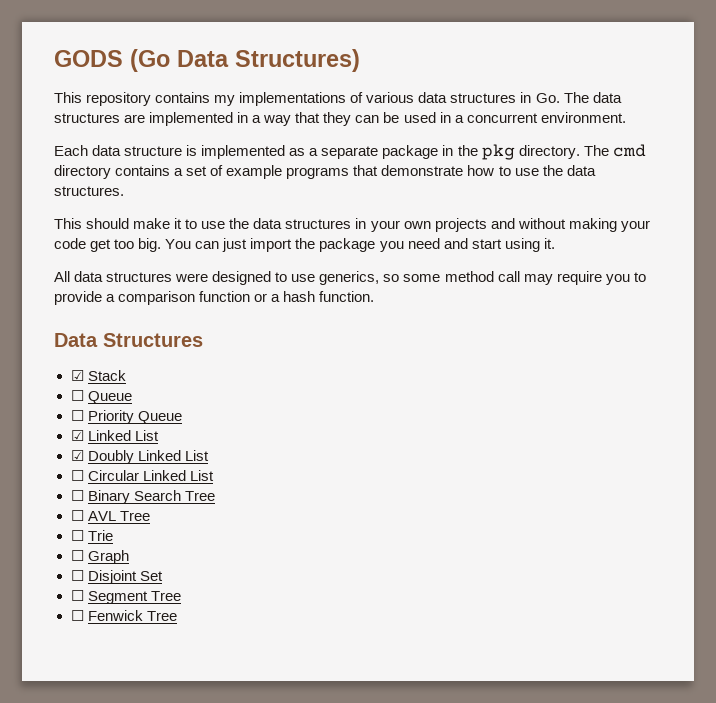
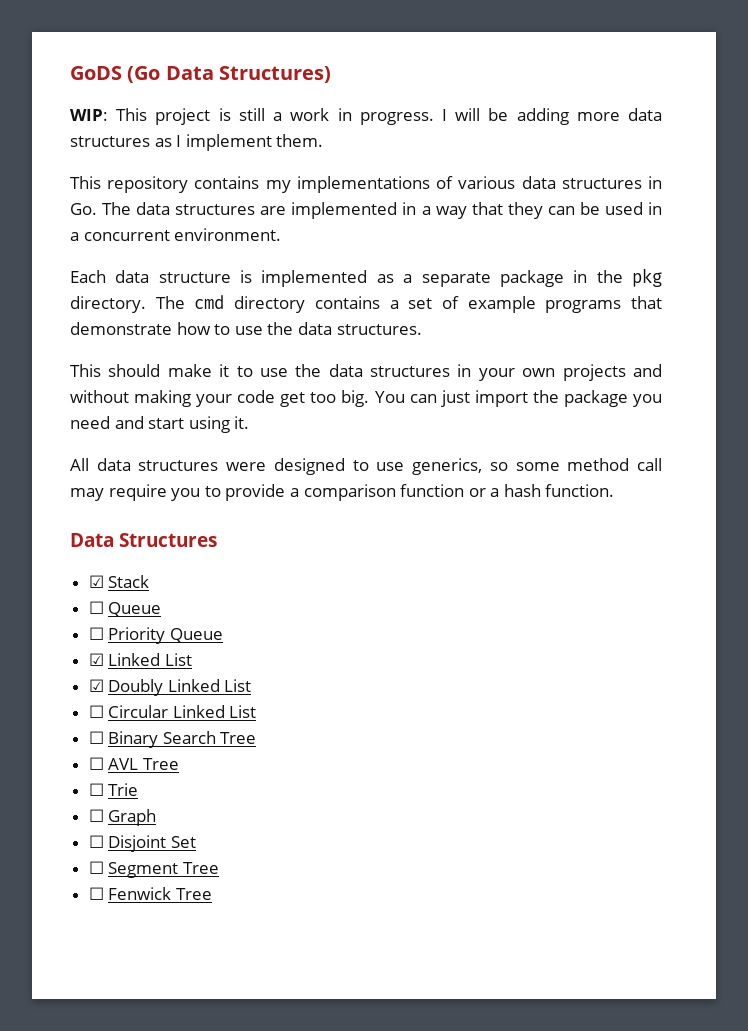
- GODS (Go Data Structures)
+ GoDS (Go Data Structures)
+ WIP: This project is still a work in progress. I will be adding more data structures as I implement them.

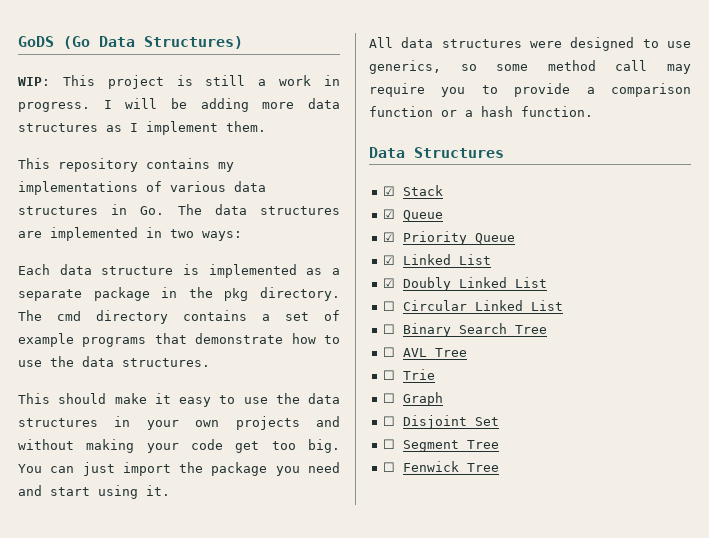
- This repository contains my implementations of various data structures in Go. The data structures are implemented in a way that they can be used in a concurrent environment.
+ This repository contains my implementations of various data structures in Go. The data structures are implemented in two ways:
- This should make it to use the data structures in your own projects and without making your code get too big.
+ This should make it easy to use the data structures in your own projects and without making your code get too big.
- ☐ Queue
- ☐ Priority Queue
+ ☑ Queue
+ ☑ Priority Queue

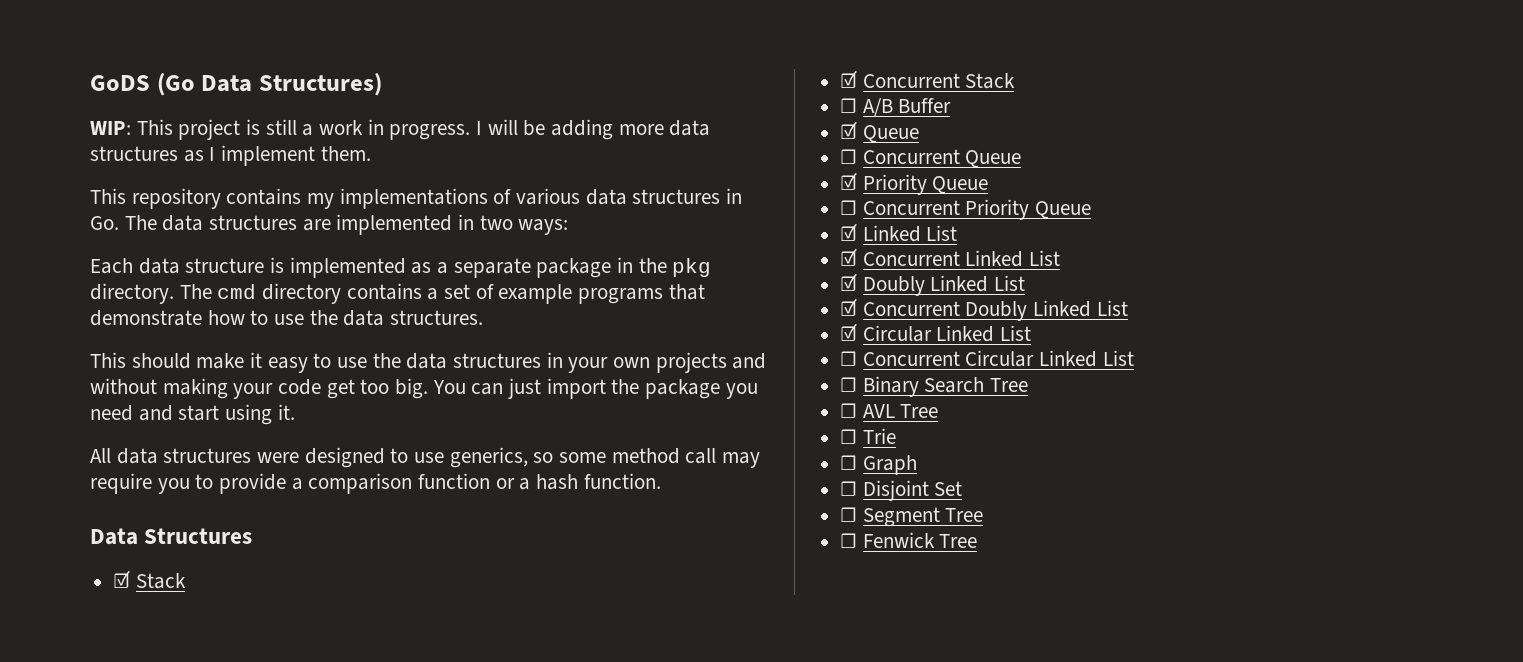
+ ☑ Concurrent Stack
+ ☐ A/B Buffer
  ☑ Queue
+ ☐ Concurrent Queue
+ ☐ Concurrent Priority Queue
+ ☑ Concurrent Linked List
- ☐ Circular Linked List
+ ☑ Concurrent Doubly Linked List
+ ☑ Circular Linked List
+ ☐ Concurrent Circular Linked List

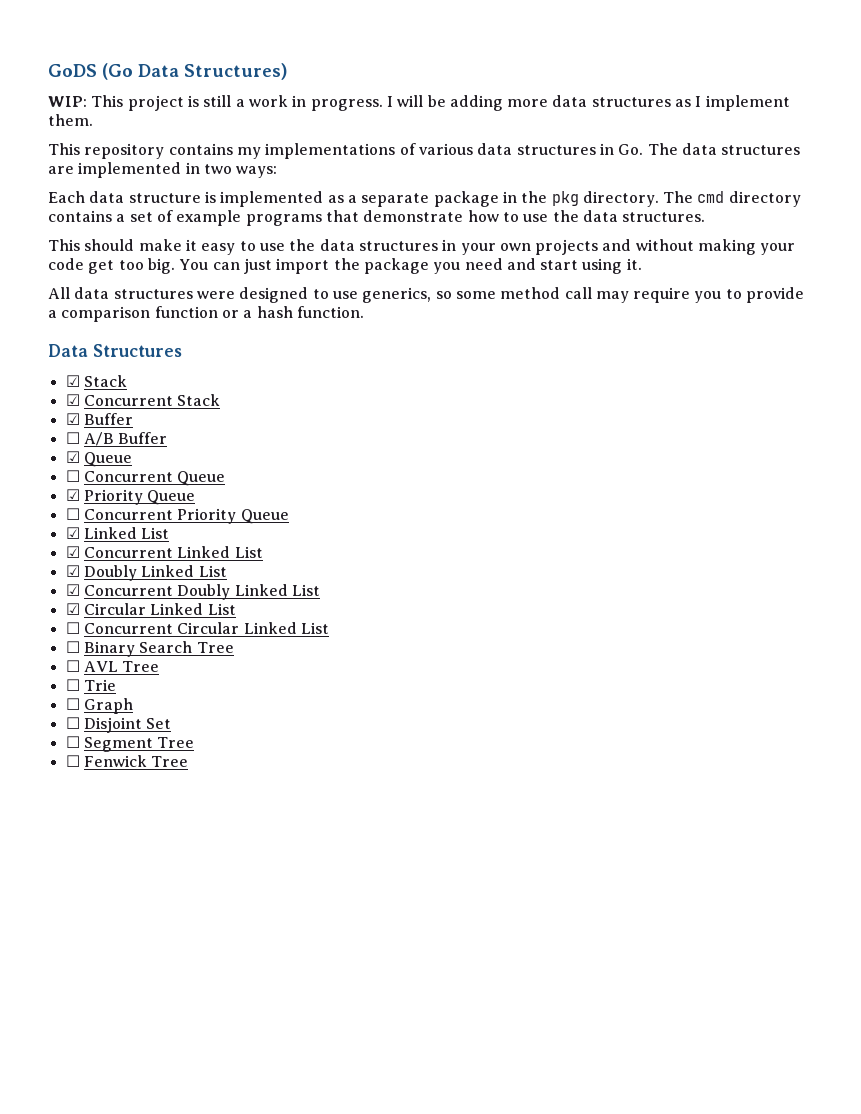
+ ☑ Buffer

